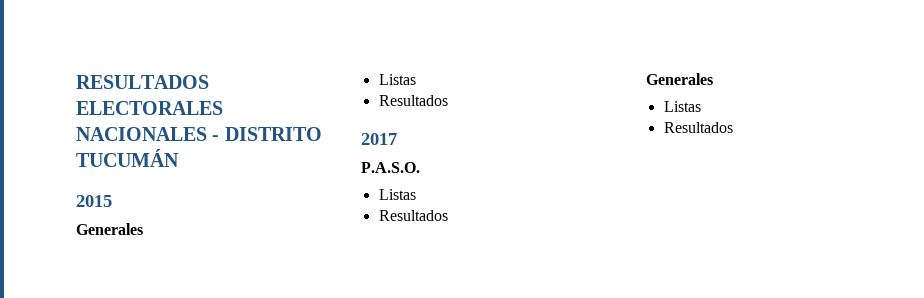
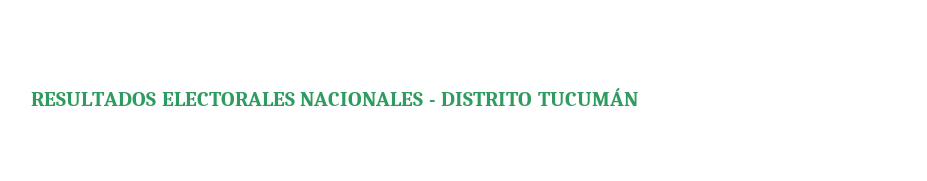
- 2015
- Generales
- Listas
- Resultados
- 2017
- P.A.S.O.
- Listas
- Resultados
- Generales
- Listas
- Resultados

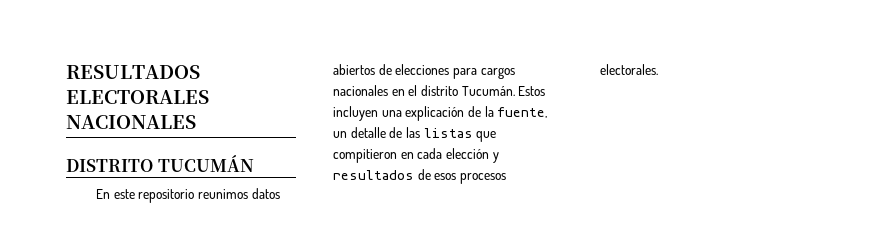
- RESULTADOS ELECTORALES NACIONALES - DISTRITO TUCUMÁN
+ RESULTADOS ELECTORALES NACIONALES
+ DISTRITO TUCUMÁN
+ En este repositorio reunimos datos abiertos de elecciones para cargos nacionales en el distrito Tucumán. Estos incluyen una explicación de la fuente, un detalle de las listas que compitieron en cada elección y resultados de esos procesos electorales.

